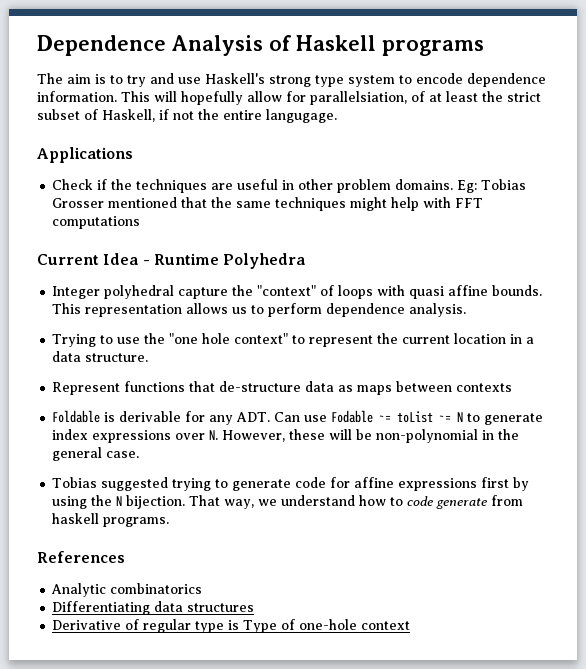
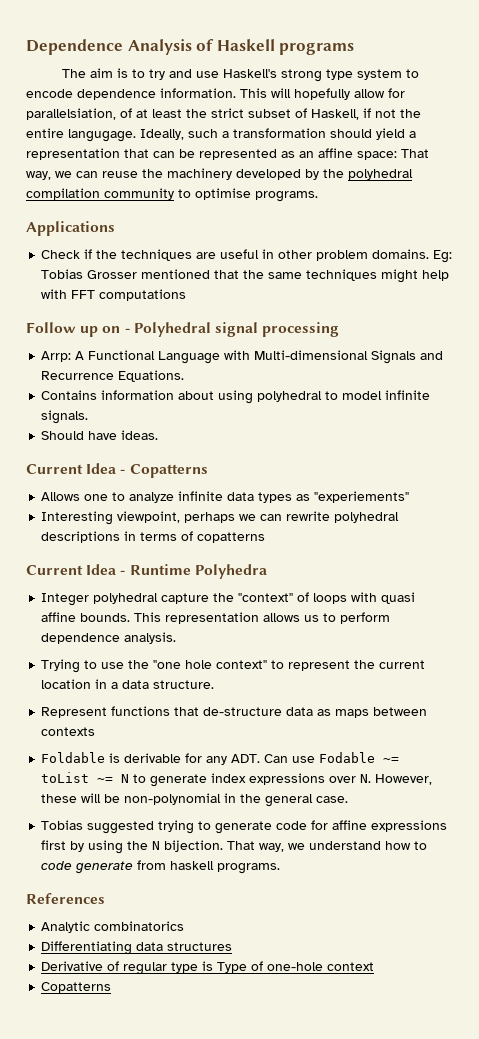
+ Ideally, such a transformation should yield a representation that can be represented as an affine space: That way, we can reuse the machinery developed by the polyhedral compilation community to optimise programs.
+ Follow up on - Polyhedral signal processing
+ Arrp: A Functional Language with Multi-dimensional Signals and Recurrence Equations.
+ Contains information about using polyhedral to model infinite signals.
+ Should have ideas.
+ Current Idea - Copatterns
+ Allows one to analyze infinite data types as "experiements"
+ Interesting viewpoint, perhaps we can rewrite polyhedral descriptions in terms of copatterns
  Derivative of regular type is Type of one-hole context
+ Copatterns

